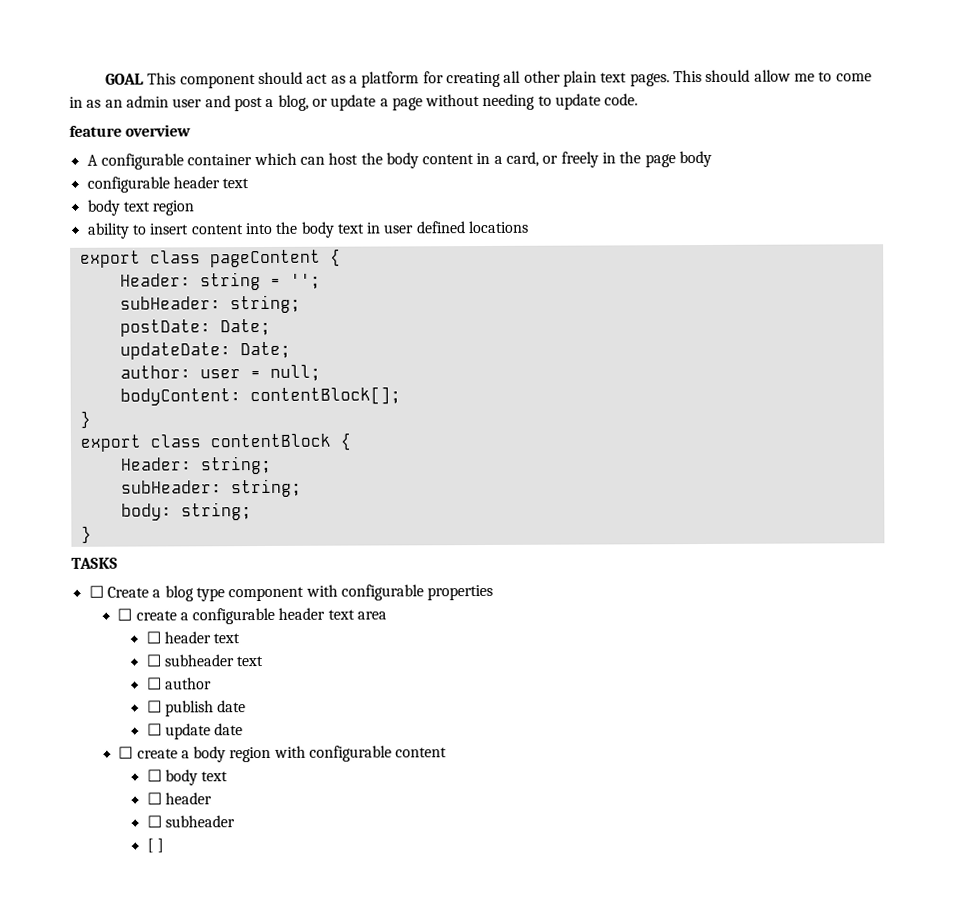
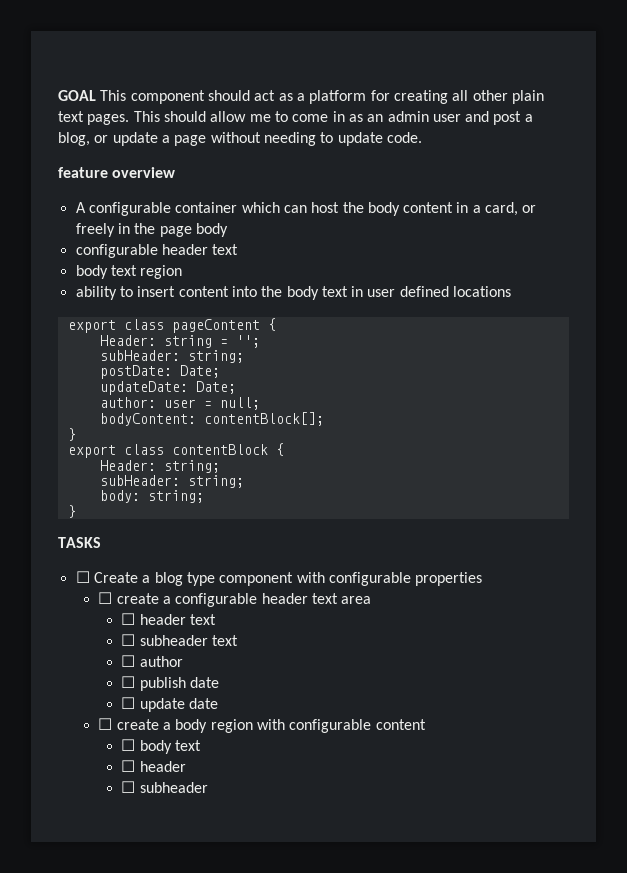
- [ ]

